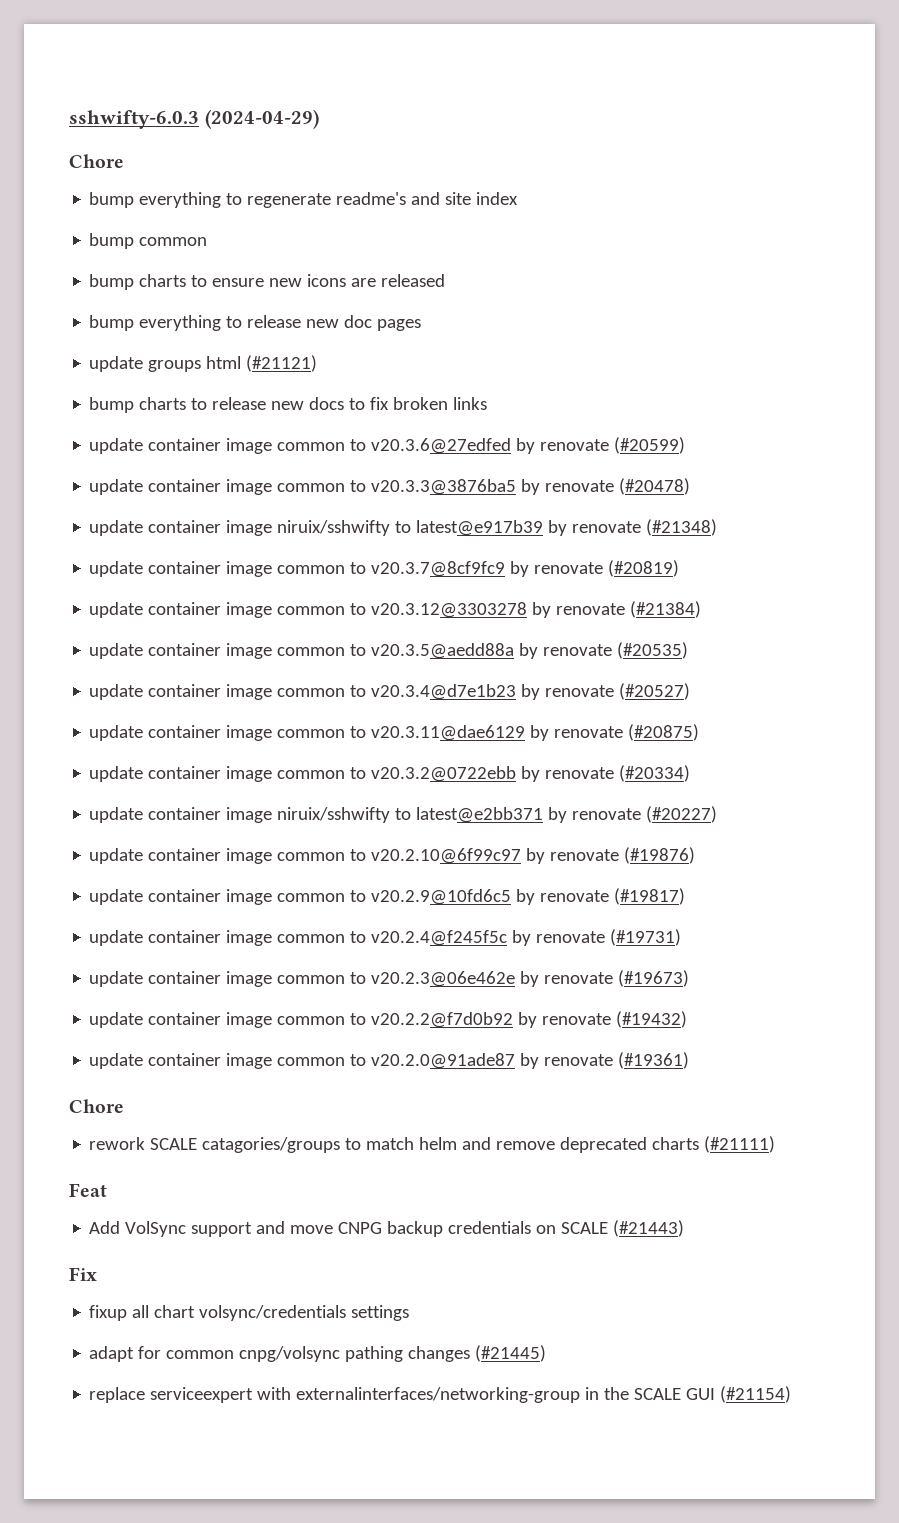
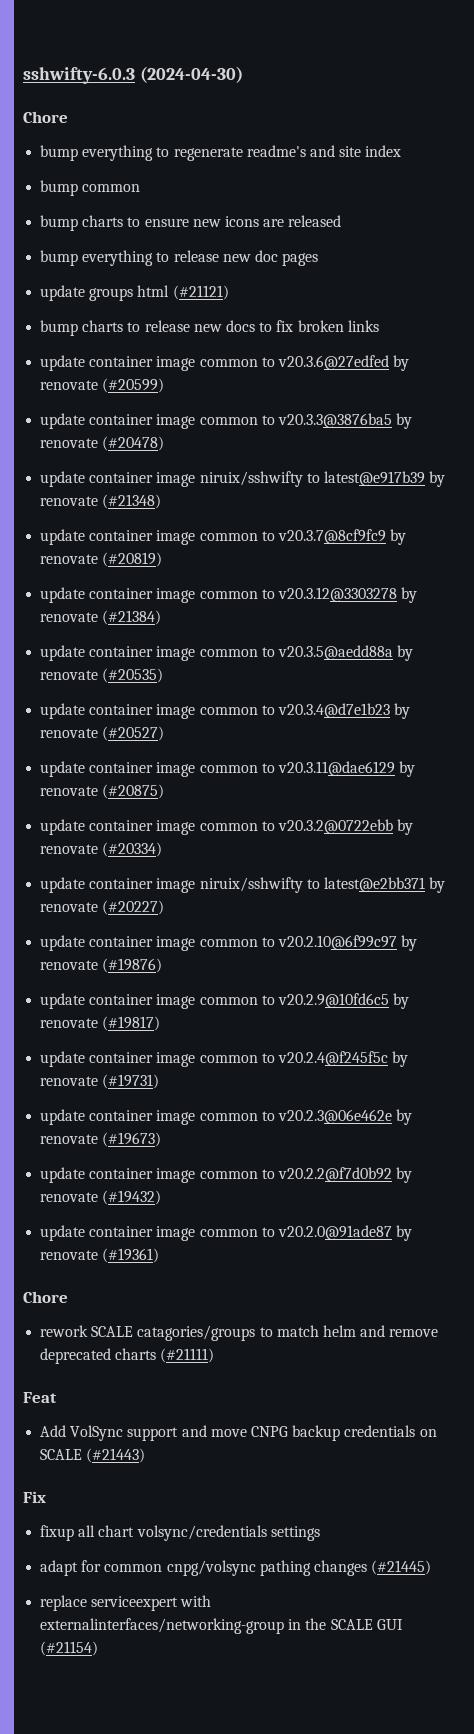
- sshwifty-6.0.3 (2024-04-29)
+ sshwifty-6.0.3 (2024-04-30)

